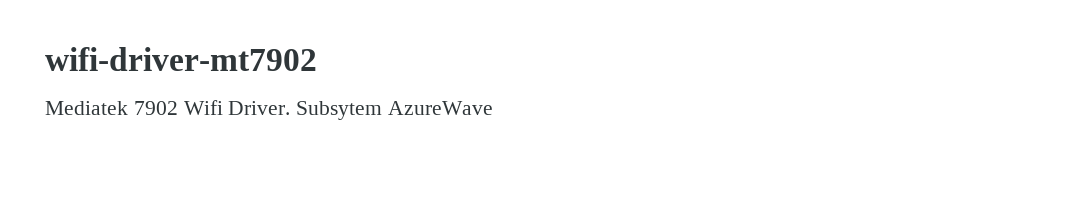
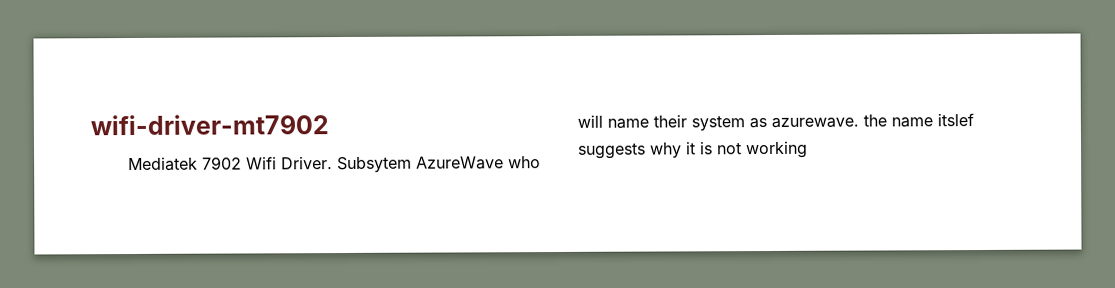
- Subsytem AzureWave
+ Subsytem AzureWave who will name their system as azurewave. the name itslef suggests why it is not working

